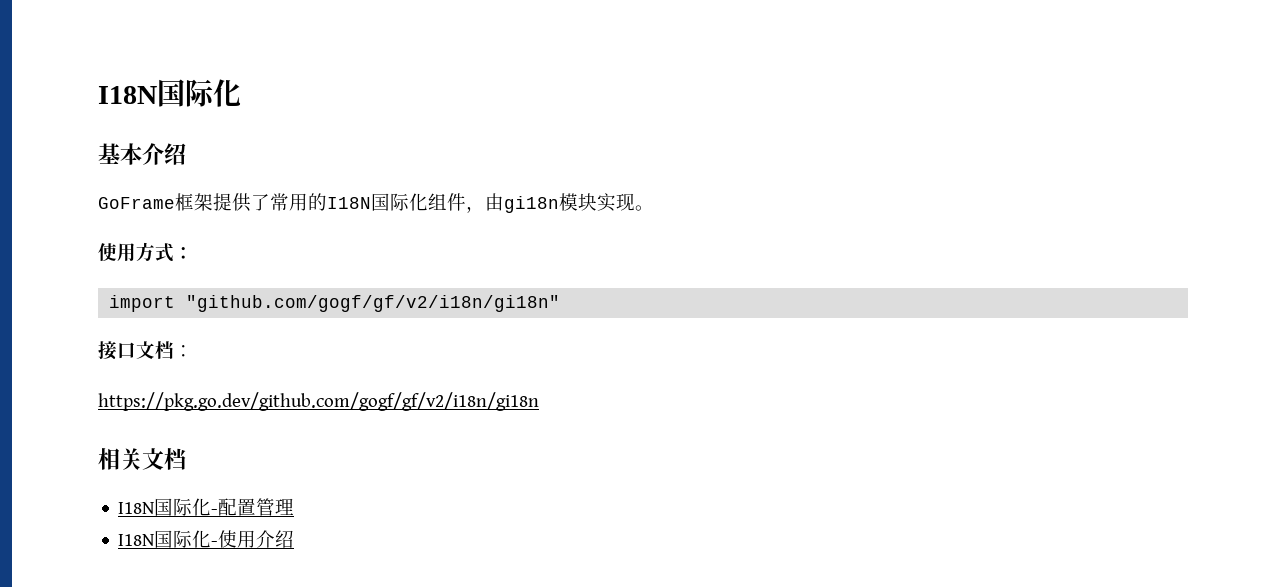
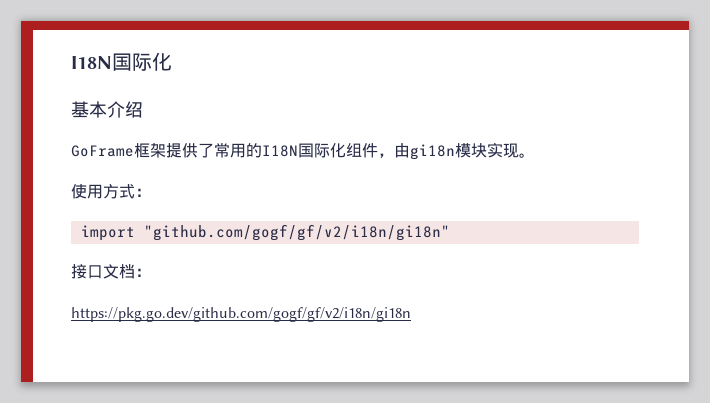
- 相关文档
- I18N国际化-配置管理
- I18N国际化-使用介绍

